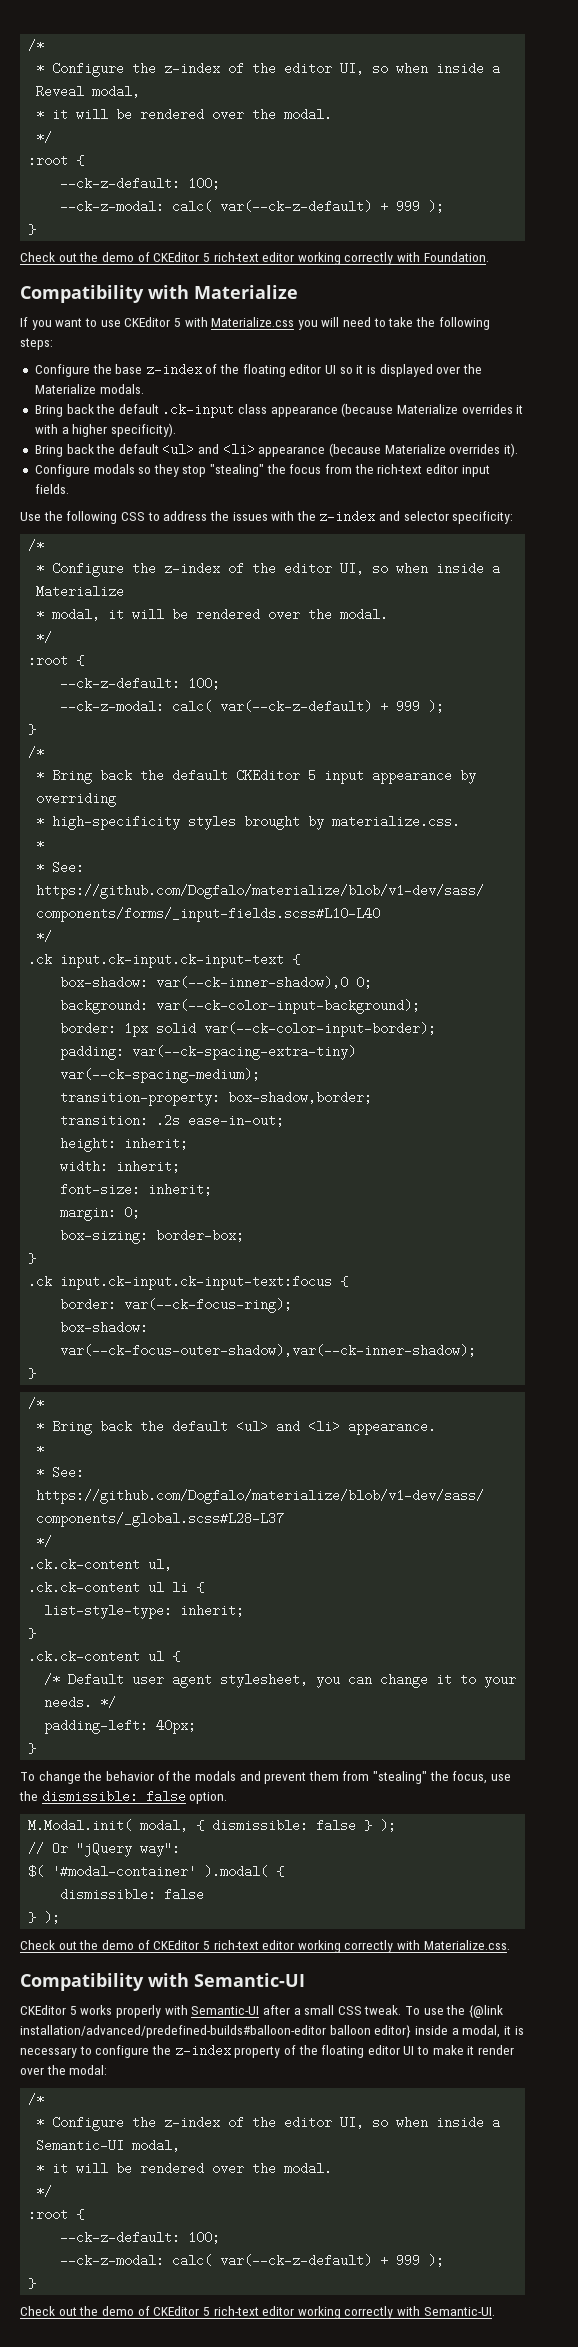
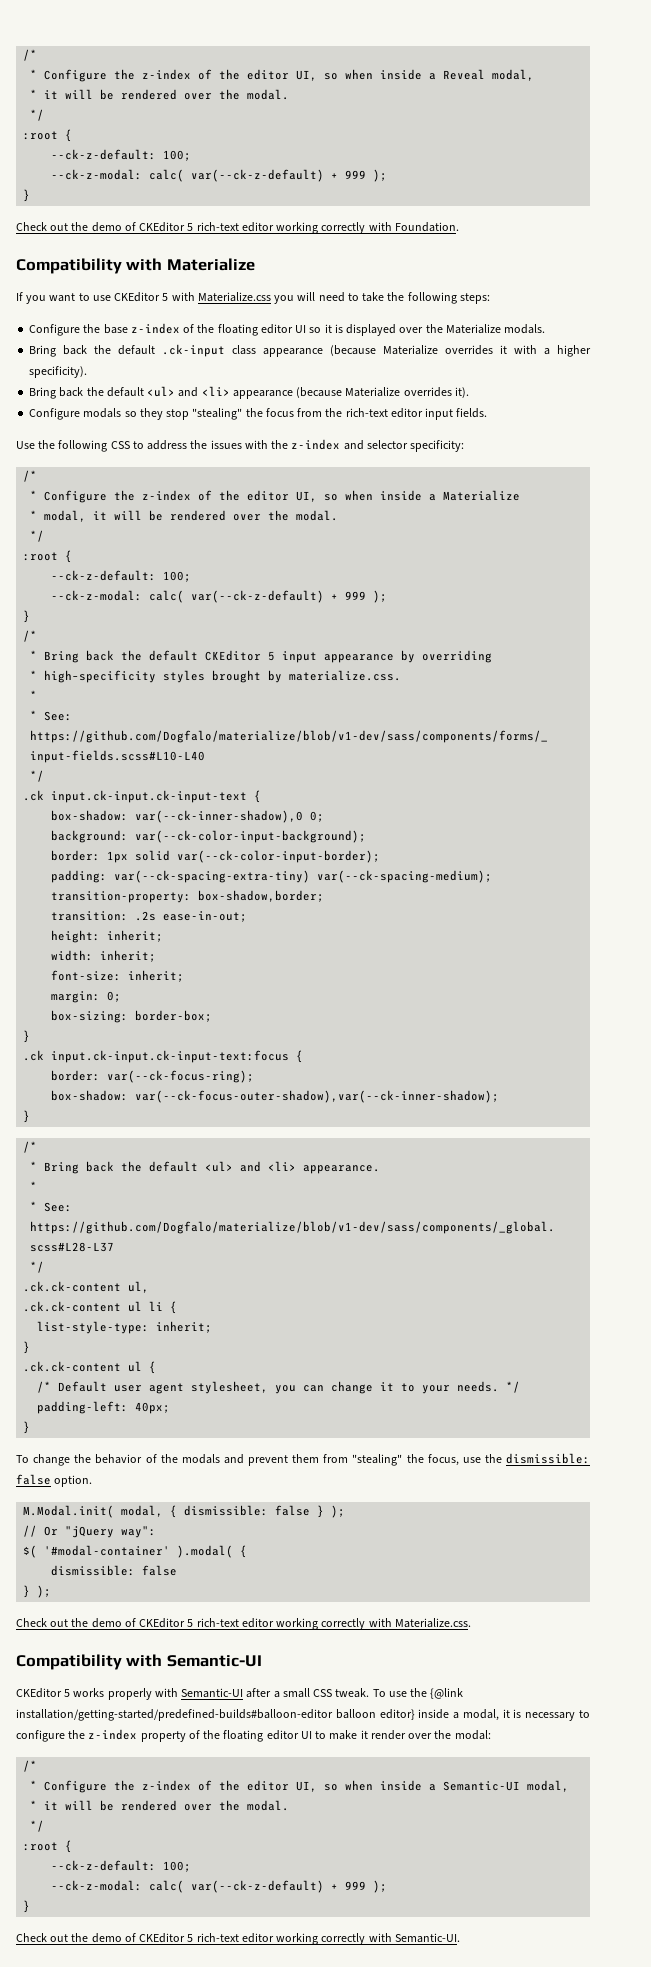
- To use the {@link installation/advanced/predefined-builds#balloon-editor balloon editor} inside a modal, it is necessary to configure the z-index property of the floating editor UI to make it render over the modal:
+ To use the {@link installation/getting-started/predefined-builds#balloon-editor balloon editor} inside a modal, it is necessary to configure the z-index property of the floating editor UI to make it render over the modal:

